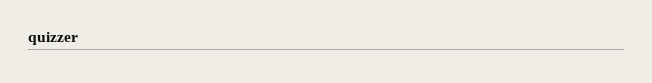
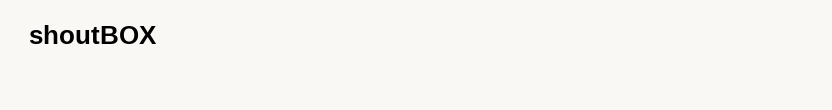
- quizzer
+ shoutBOX

